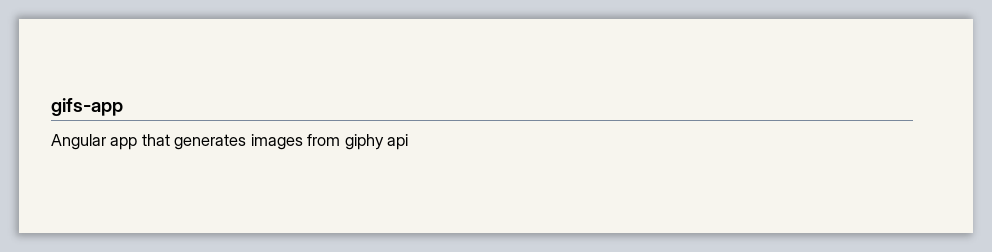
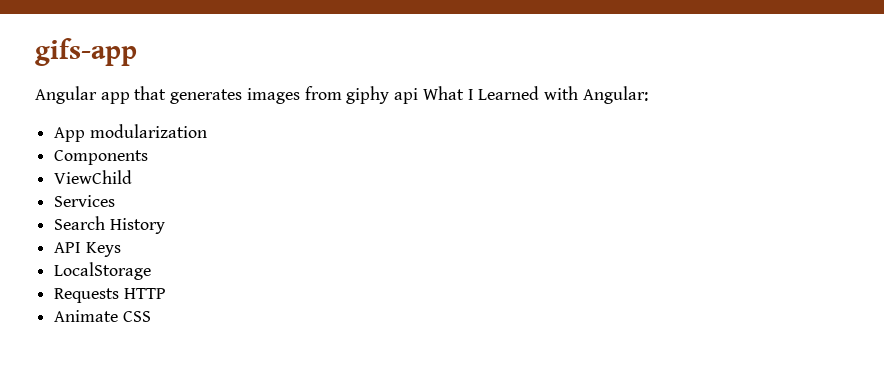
- Angular app that generates images from giphy api
+ Angular app that generates images from giphy api What I Learned with Angular:
+ App modularization
+ Components
+ ViewChild
+ Services
+ Search History
+ API Keys
+ LocalStorage
+ Requests HTTP
+ Animate CSS

